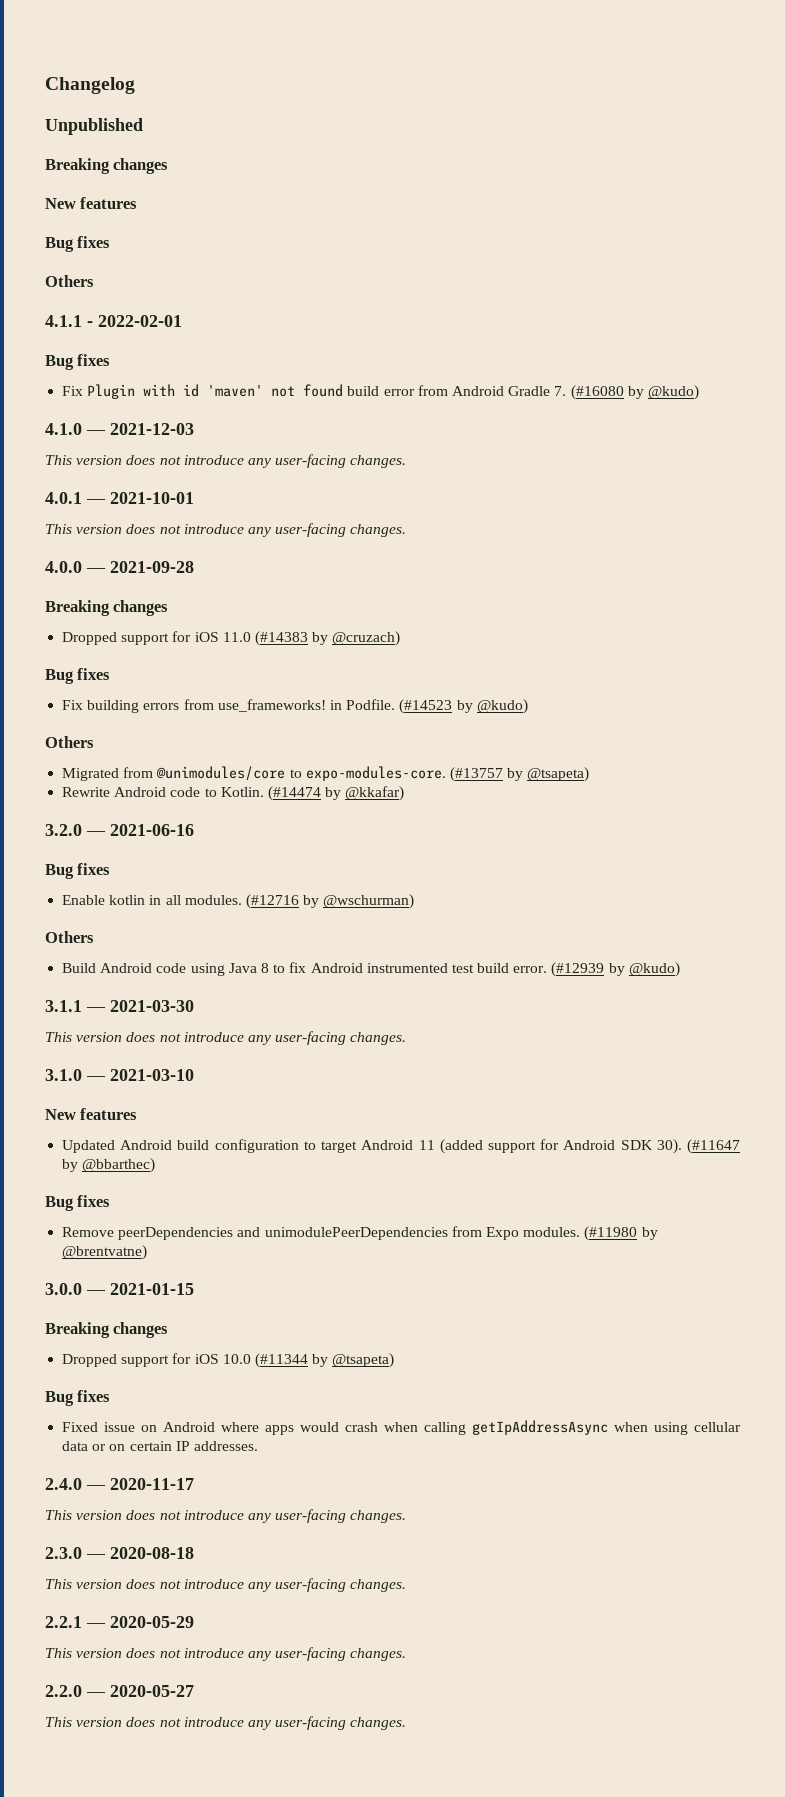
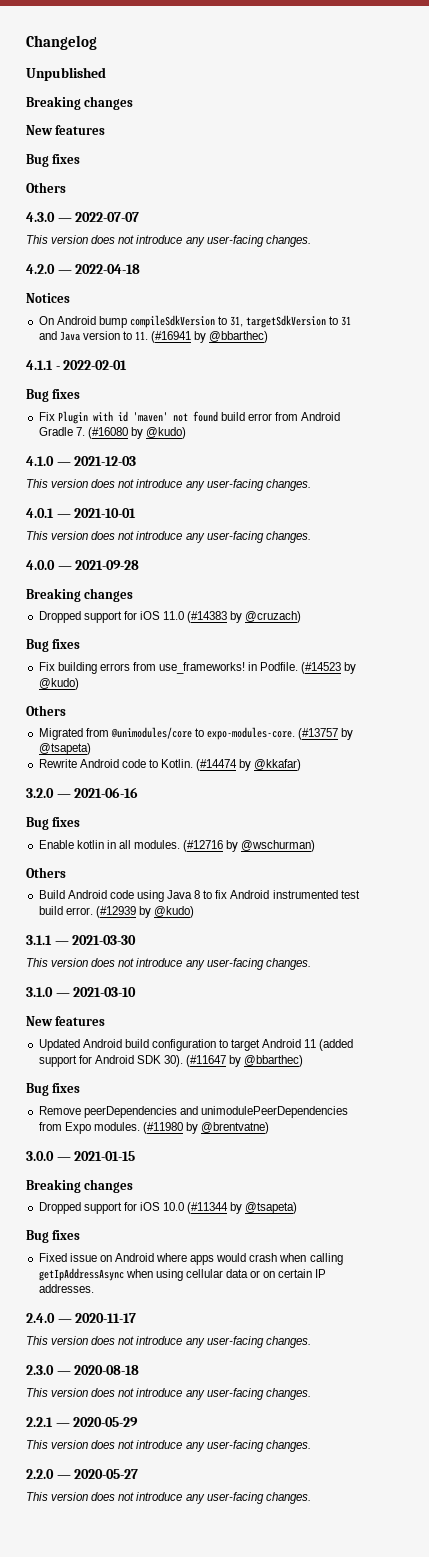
+ 4.3.0 — 2022-07-07
+ This version does not introduce any user-facing changes.
+ 4.2.0 — 2022-04-18
+ Notices
+ On Android bump compileSdkVersion to 31, targetSdkVersion to 31 and Java version to 11. (#16941 by @bbarthec)

